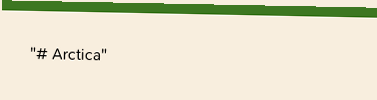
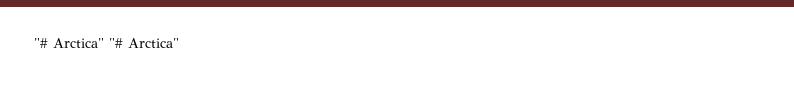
- "# Arctica"
+ "# Arctica" "# Arctica"

